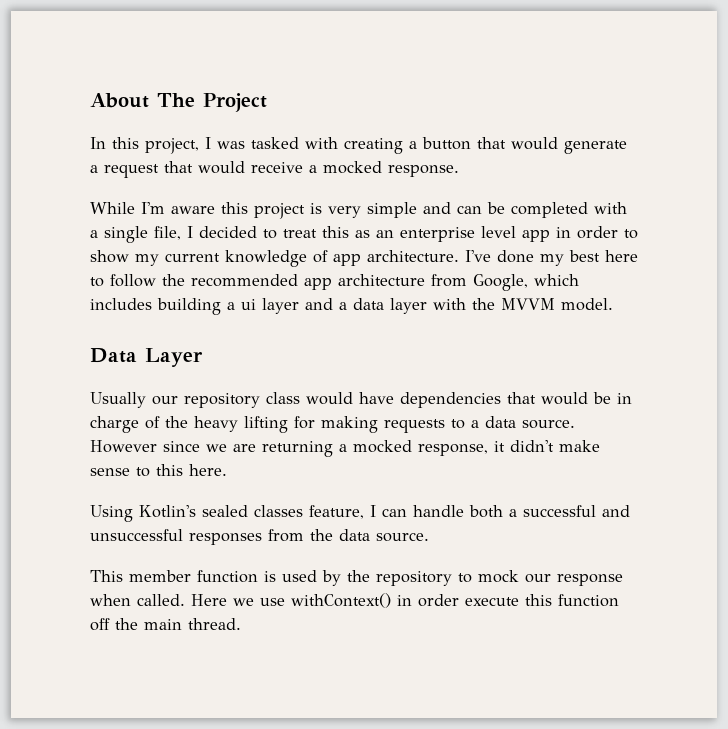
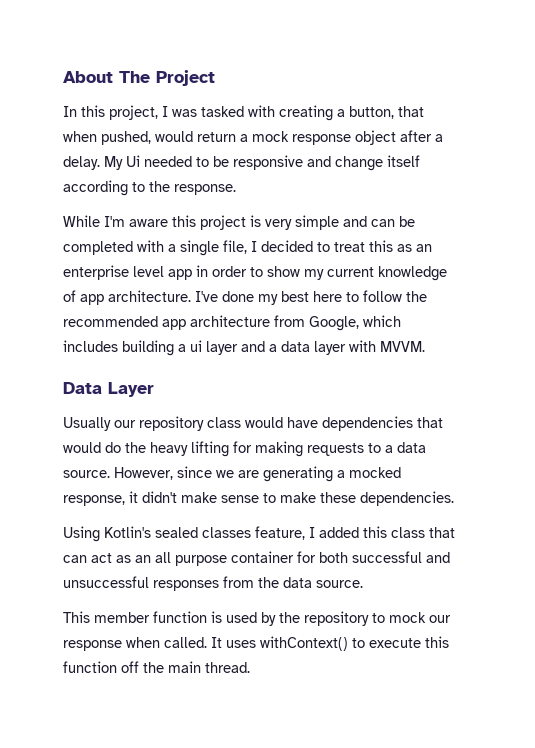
- In this project, I was tasked with creating a button that would generate a request that would receive a mocked response.
+ In this project, I was tasked with creating a button, that when pushed, would return a mock response object after a delay. My Ui needed to be responsive and change itself according to the response.
- I've done my best here to follow the recommended app architecture from Google, which includes building a ui layer and a data layer with the MVVM model.
+ I've done my best here to follow the recommended app architecture from Google, which includes building a ui layer and a data layer with MVVM.
- Usually our repository class would have dependencies that would be in charge of the heavy lifting for making requests to a data source.
+ Usually our repository class would have dependencies that would do the heavy lifting for making requests to a data source.
- However since we are returning a mocked response, it didn't make sense to this here.
+ However, since we are generating a mocked response, it didn't make sense to make these dependencies.
- Using Kotlin's sealed classes feature, I can handle both a successful and unsuccessful responses from the data source.
+ Using Kotlin's sealed classes feature, I added this class that can act as an all purpose container for both successful and unsuccessful responses from the data source.
- Here we use withContext() in order execute this function off the main thread.
+ It uses withContext() to execute this function off the main thread.

